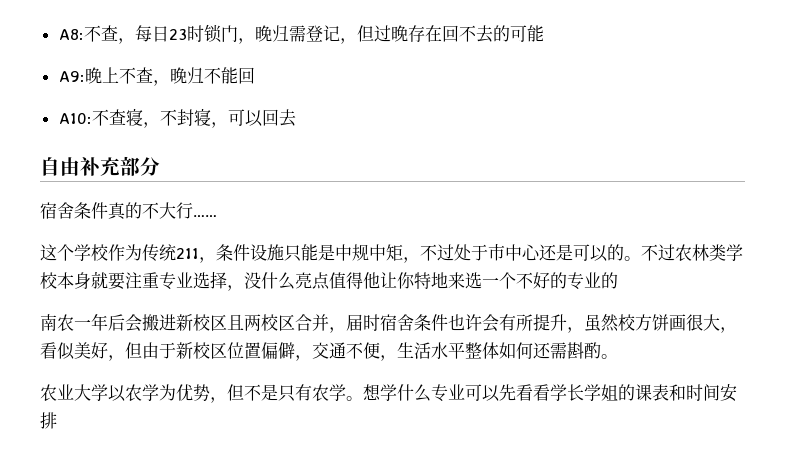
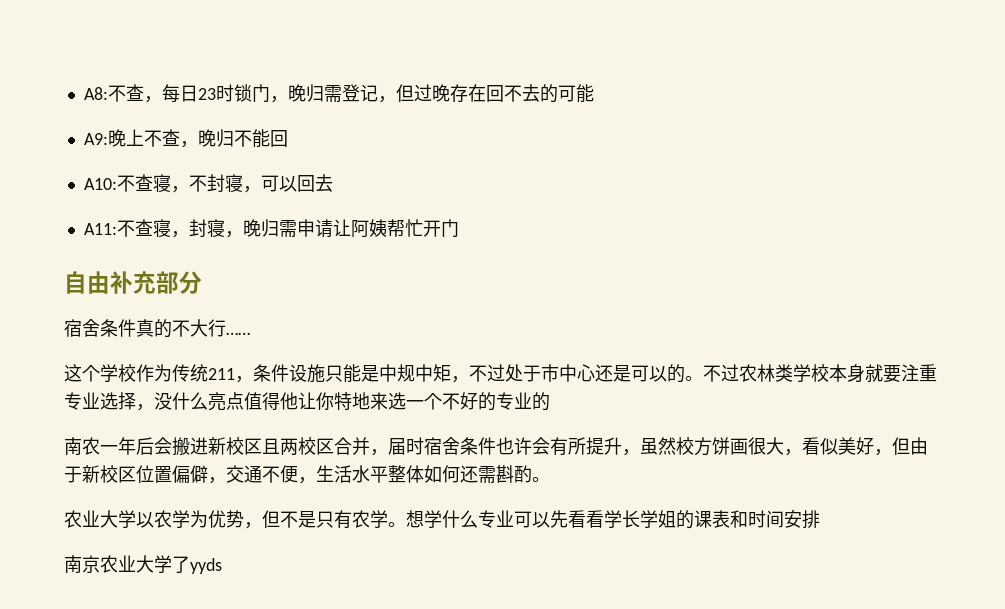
+ A11:不查寝，封寝，晚归需申请让阿姨帮忙开门
+ 南京农业大学了yyds

